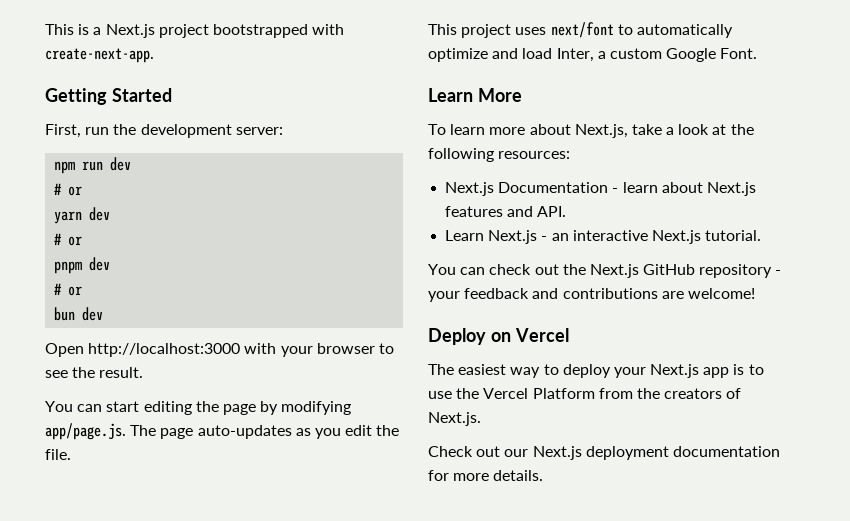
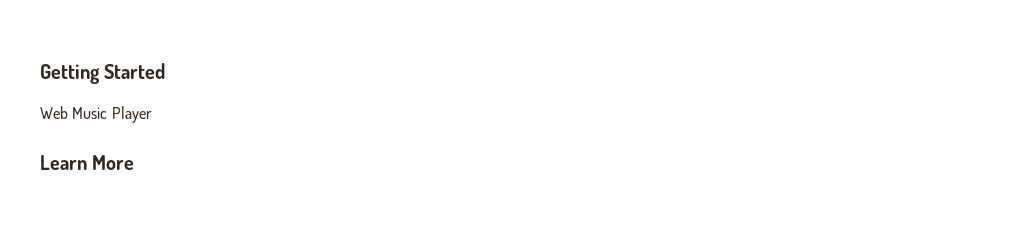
- This is a Next.js project bootstrapped with create-next-app.
  Getting Started
- First, run the development server:
- npm run dev
- # or
- yarn dev
- # or
- pnpm dev
- # or
- bun dev
- Open http://localhost:3000 with your browser to see the result.
- You can start editing the page by modifying app/page.js. The page auto-updates as you edit the file.
- This project uses next/font to automatically optimize and load Inter, a custom Google Font.
+ Web Music Player
  Learn More
- To learn more about Next.js, take a look at the following resources:
- Next.js Documentation - learn about Next.js features and API.
- Learn Next.js - an interactive Next.js tutorial.
- You can check out the Next.js GitHub repository - your feedback and contributions are welcome!
- Deploy on Vercel
- The easiest way to deploy your Next.js app is to use the Vercel Platform from the creators of Next.js.
- Check out our Next.js deployment documentation for more details.

